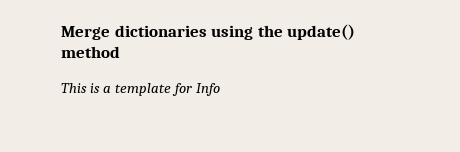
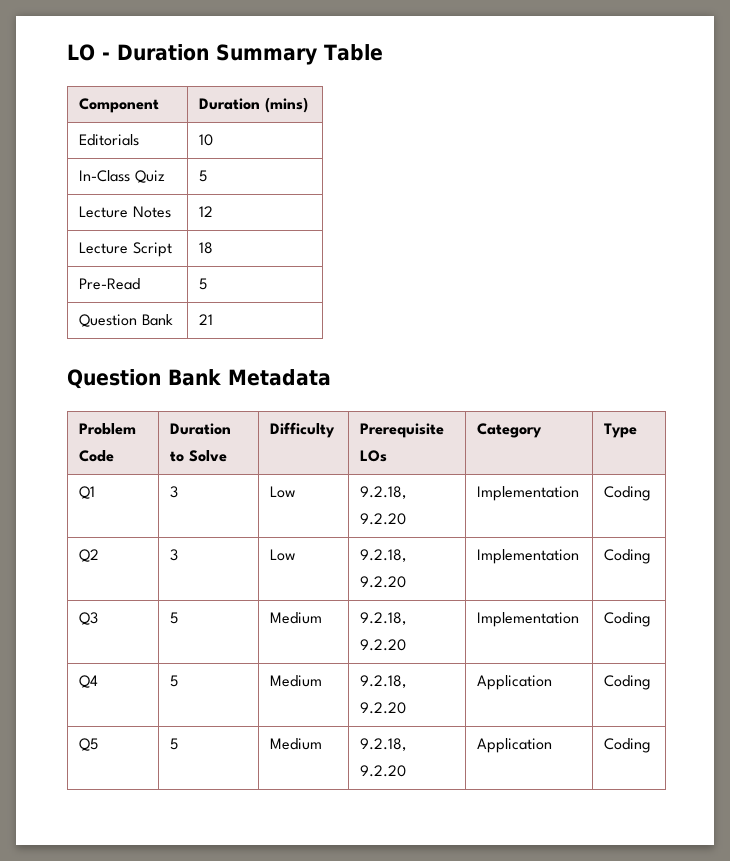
- Merge dictionaries using the update() method
- This is a template for Info
+ LO - Duration Summary Table
+ Component | Duration (mins)
+ Editorials | 10
+ In-Class Quiz | 5
+ Lecture Notes | 12
+ Lecture Script | 18
+ Pre-Read | 5
+ Question Bank | 21
+ Question Bank Metadata
+ Problem Code | Duration to Solve | Difficulty | Prerequisite LOs | Category | Type
+ Q1 | 3 | Low | 9.2.18, 9.2.20 | Implementation | Coding
+ Q2 | 3 | Low | 9.2.18, 9.2.20 | Implementation | Coding
+ Q3 | 5 | Medium | 9.2.18, 9.2.20 | Implementation | Coding
+ Q4 | 5 | Medium | 9.2.18, 9.2.20 | Application | Coding
+ Q5 | 5 | Medium | 9.2.18, 9.2.20 | Application | Coding

